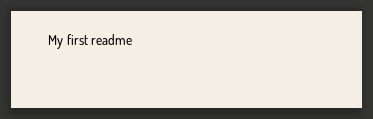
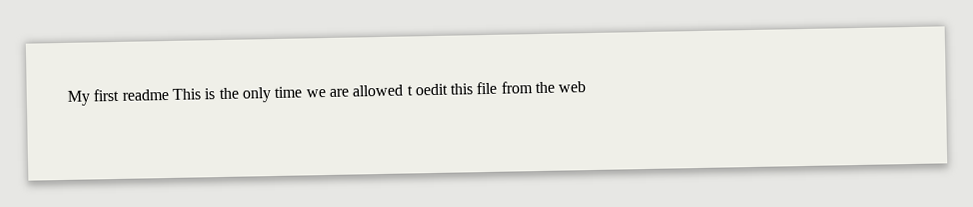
- My first readme
+ My first readme This is the only time we are allowed t oedit this file from the web

